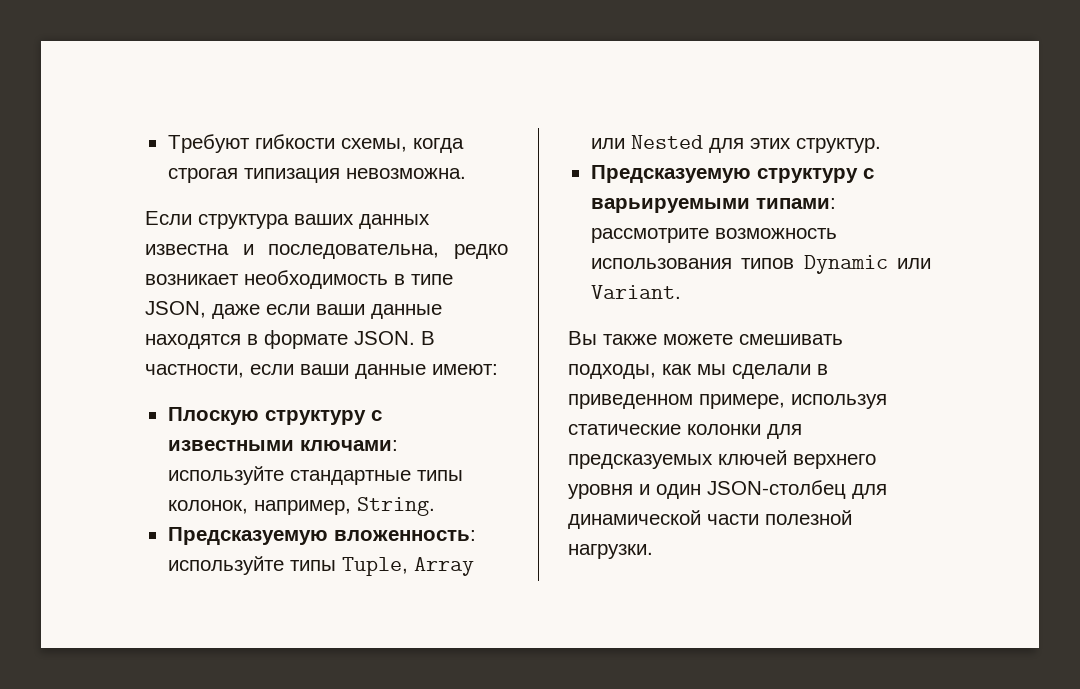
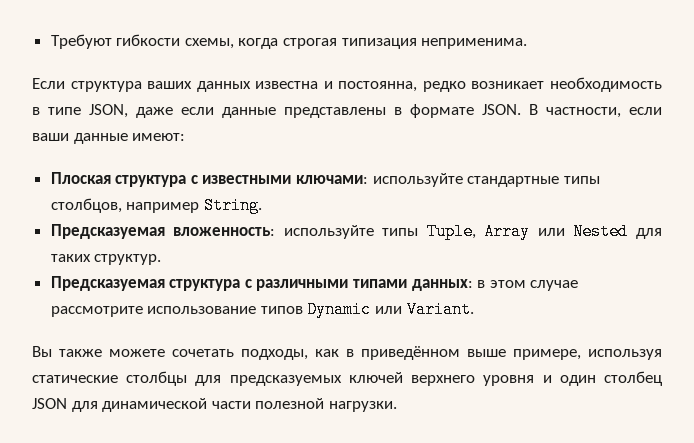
- Требуют гибкости схемы, когда строгая типизация невозможна.
+ Требуют гибкости схемы, когда строгая типизация неприменима.
- Если структура ваших данных известна и последовательна, редко возникает необходимость в типе JSON, даже если ваши данные находятся в формате JSON.
+ Если структура ваших данных известна и постоянна, редко возникает необходимость в типе JSON, даже если данные представлены в формате JSON.
- Плоскую структуру с известными ключами: используйте стандартные типы колонок, например, String.
+ Плоская структура с известными ключами: используйте стандартные типы столбцов, например String.
- Предсказуемую вложенность: используйте типы Tuple, Array или Nested для этих структур.
+ Предсказуемая вложенность: используйте типы Tuple, Array или Nested для таких структур.
- Предсказуемую структуру с варьируемыми типами: рассмотрите возможность использования типов Dynamic или Variant.
+ Предсказуемая структура с различными типами данных: в этом случае рассмотрите использование типов Dynamic или Variant.
- Вы также можете смешивать подходы, как мы сделали в приведенном примере, используя статические колонки для предсказуемых ключей верхнего уровня и один JSON-столбец для динамической части полезной нагрузки.
+ Вы также можете сочетать подходы, как в приведённом выше примере, используя статические столбцы для предсказуемых ключей верхнего уровня и один столбец JSON для динамической части полезной нагрузки.

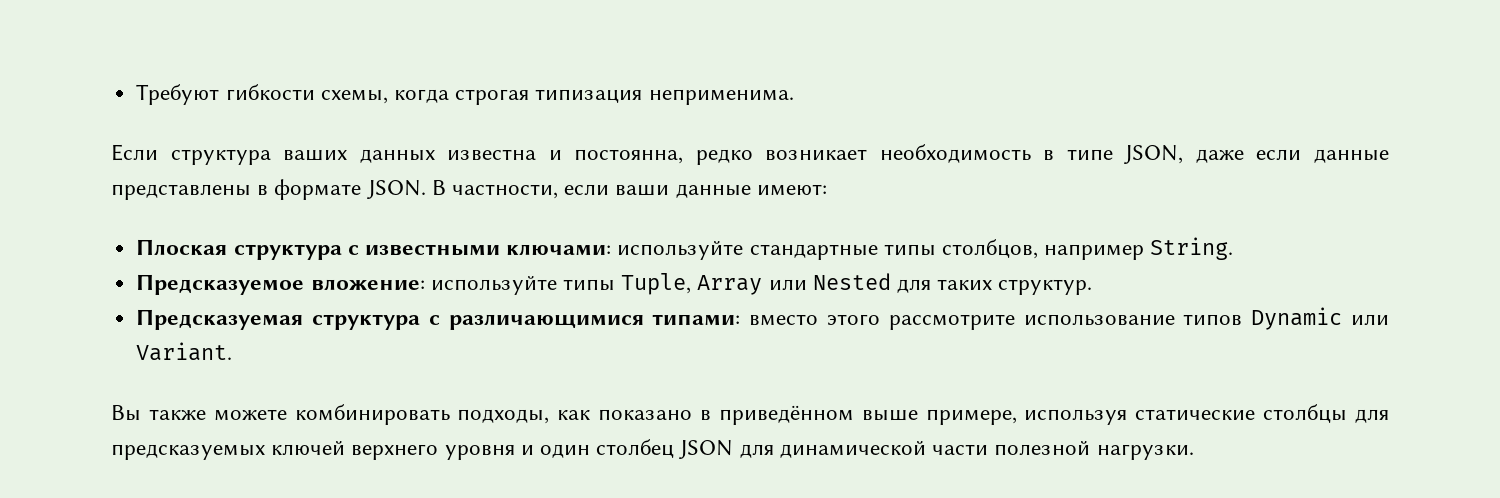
- Предсказуемая вложенность: используйте типы Tuple, Array или Nested для таких структур.
+ Предсказуемое вложение: используйте типы Tuple, Array или Nested для таких структур.
- Предсказуемая структура с различными типами данных: в этом случае рассмотрите использование типов Dynamic или Variant.
+ Предсказуемая структура с различающимися типами: вместо этого рассмотрите использование типов Dynamic или Variant.
- Вы также можете сочетать подходы, как в приведённом выше примере, используя статические столбцы для предсказуемых ключей верхнего уровня и один столбец JSON для динамической части полезной нагрузки.
+ Вы также можете комбинировать подходы, как показано в приведённом выше примере, используя статические столбцы для предсказуемых ключей верхнего уровня и один столбец JSON для динамической части полезной нагрузки.

